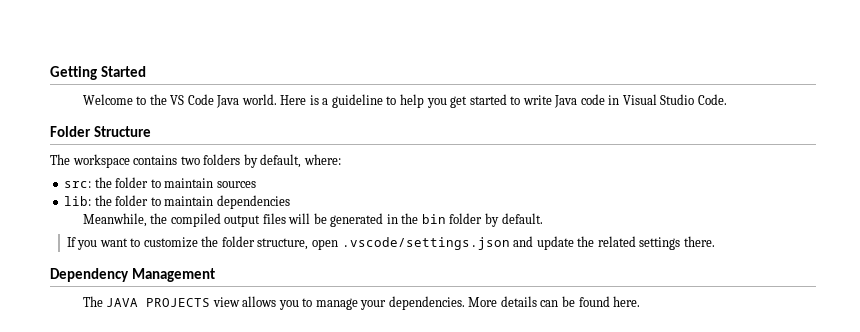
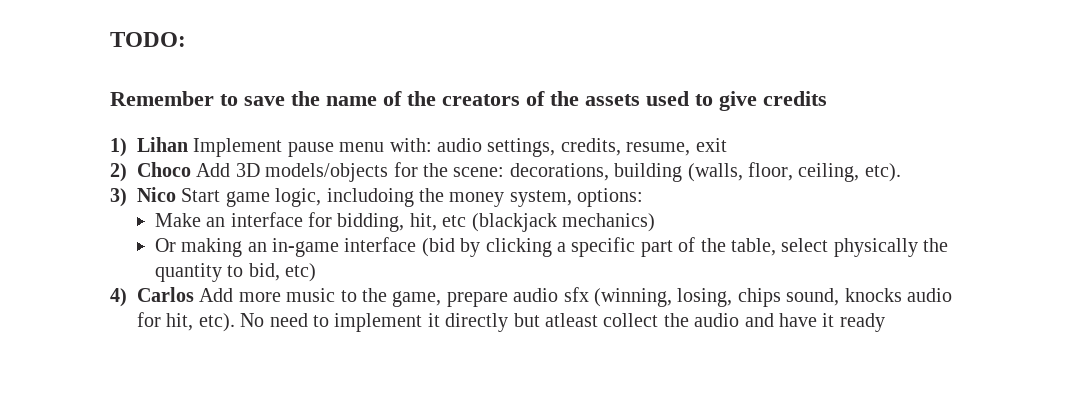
- Getting Started
- Welcome to the VS Code Java world. Here is a guideline to help you get started to write Java code in Visual Studio Code.
- Folder Structure
- The workspace contains two folders by default, where:
- src: the folder to maintain sources
- lib: the folder to maintain dependencies
- Meanwhile, the compiled output files will be generated in the bin folder by default.
- If you want to customize the folder structure, open .vscode/settings.json and update the related settings there.
- Dependency Management
- The JAVA PROJECTS view allows you to manage your dependencies. More details can be found here.
+ TODO:
+ Remember to save the name of the creators of the assets used to give credits
+ 1) Lihan Implement pause menu with: audio settings, credits, resume, exit
+ 2) Choco Add 3D models/objects for the scene: decorations, building (walls, floor, ceiling, etc).
+ 3) Nico Start game logic, includoing the money system, options:
+ Make an interface for bidding, hit, etc (blackjack mechanics)
+ Or making an in-game interface (bid by clicking a specific part of the table, select physically the quantity to bid, etc)
+ 4) Carlos Add more music to the game, prepare audio sfx (winning, losing, chips sound, knocks audio for hit, etc). No need to implement it directly but atleast collect the audio and have it ready

